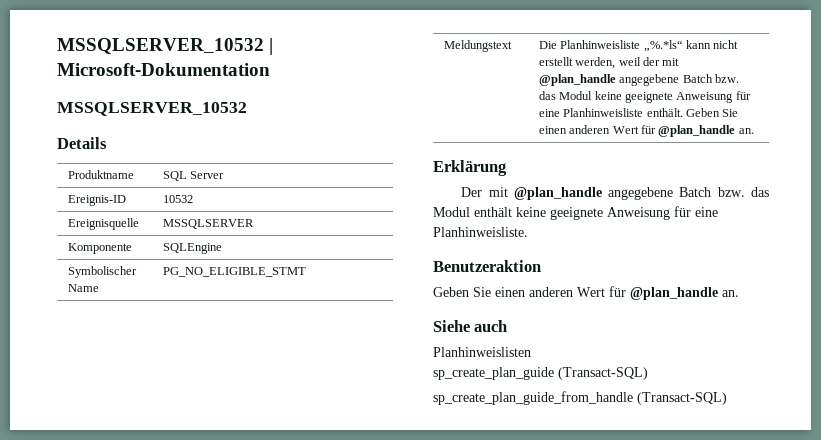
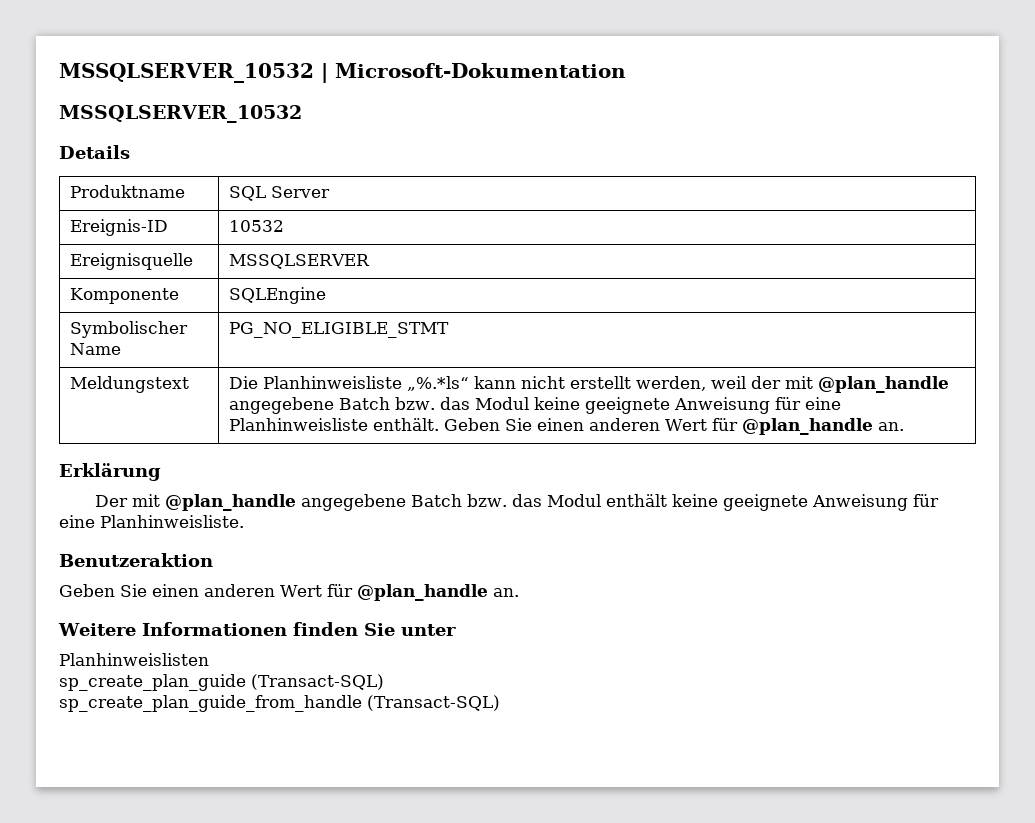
- Siehe auch
+ Weitere Informationen finden Sie unter

